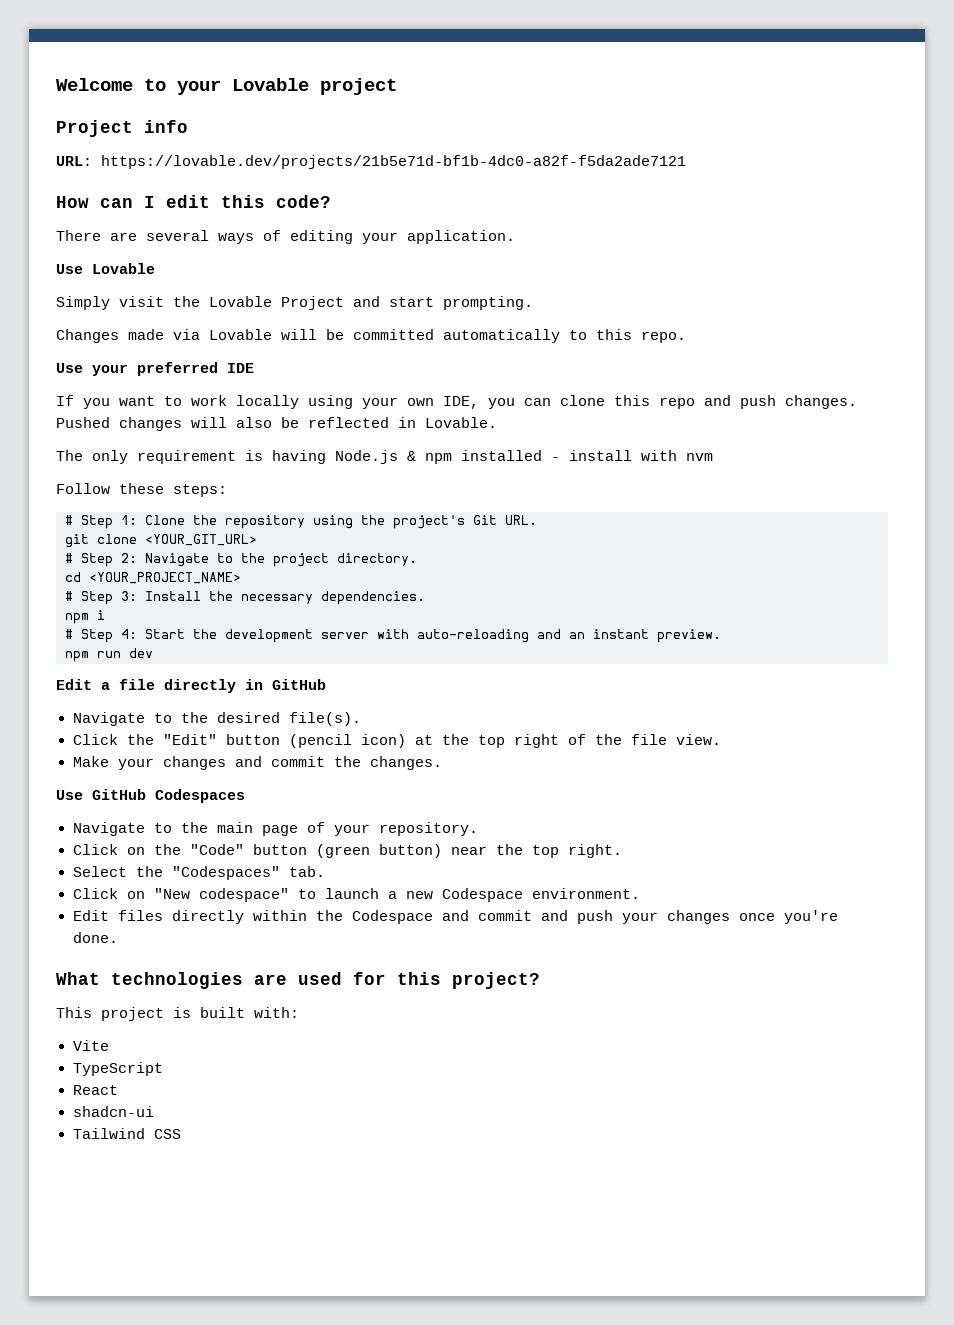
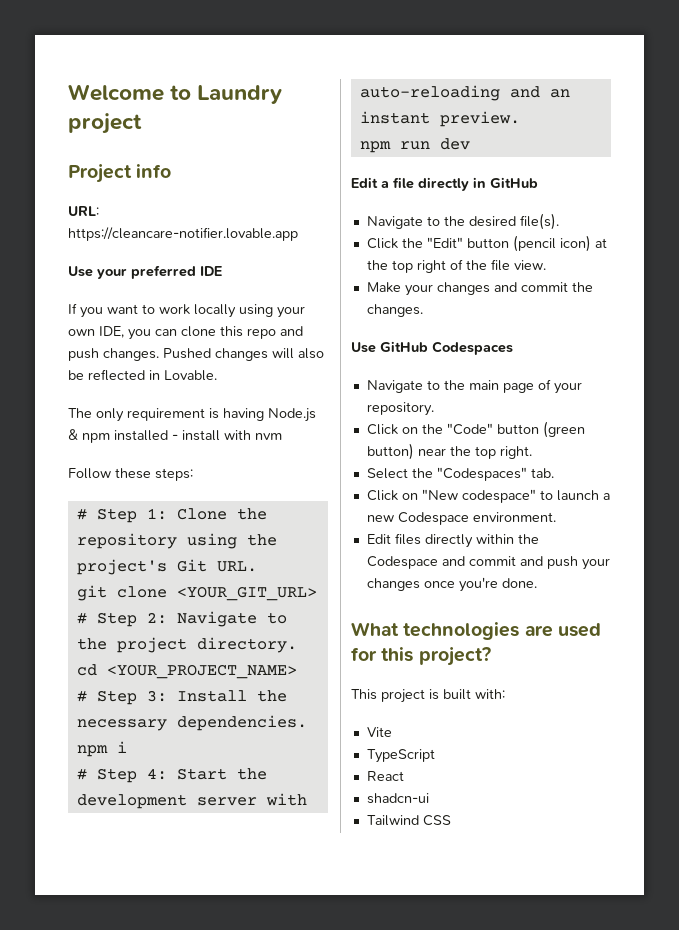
- Welcome to your Lovable project
+ Welcome to Laundry project
- URL: https://lovable.dev/projects/21b5e71d-bf1b-4dc0-a82f-f5da2ade7121
- How can I edit this code?
- There are several ways of editing your application.
- Use Lovable
- Simply visit the Lovable Project and start prompting.
- Changes made via Lovable will be committed automatically to this repo.
+ URL: https://cleancare-notifier.lovable.app

